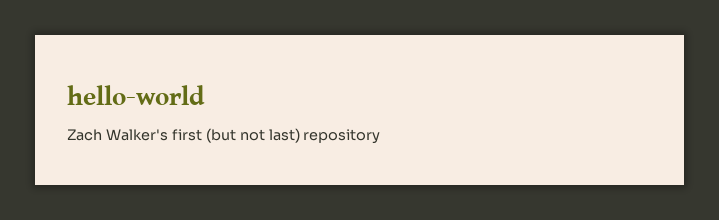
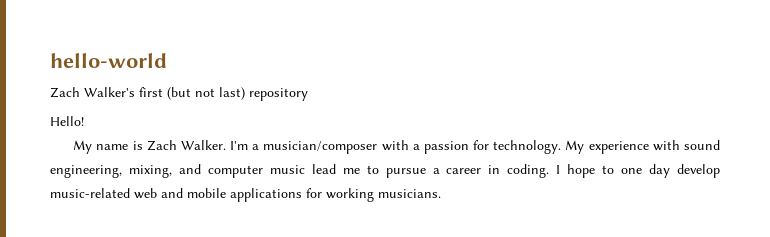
+ Hello!
+ My name is Zach Walker. I'm a musician/composer with a passion for technology. My experience with sound engineering, mixing, and computer music lead me to pursue a career in coding. I hope to one day develop music-related web and mobile applications for working musicians.

